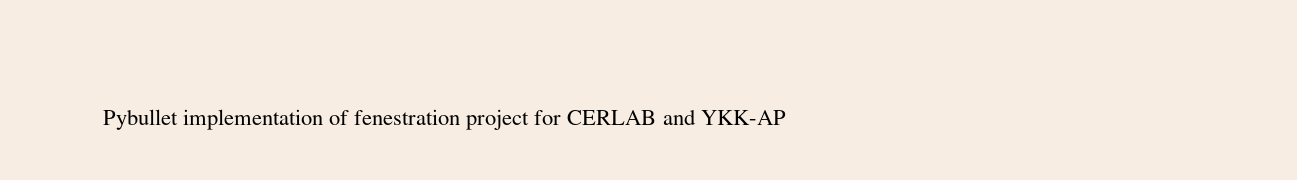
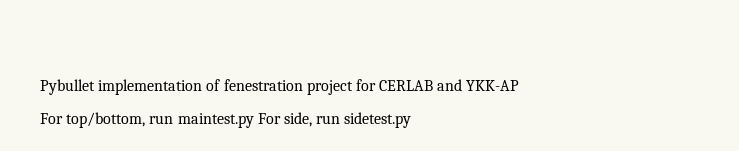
+ For top/bottom, run maintest.py For side, run sidetest.py

